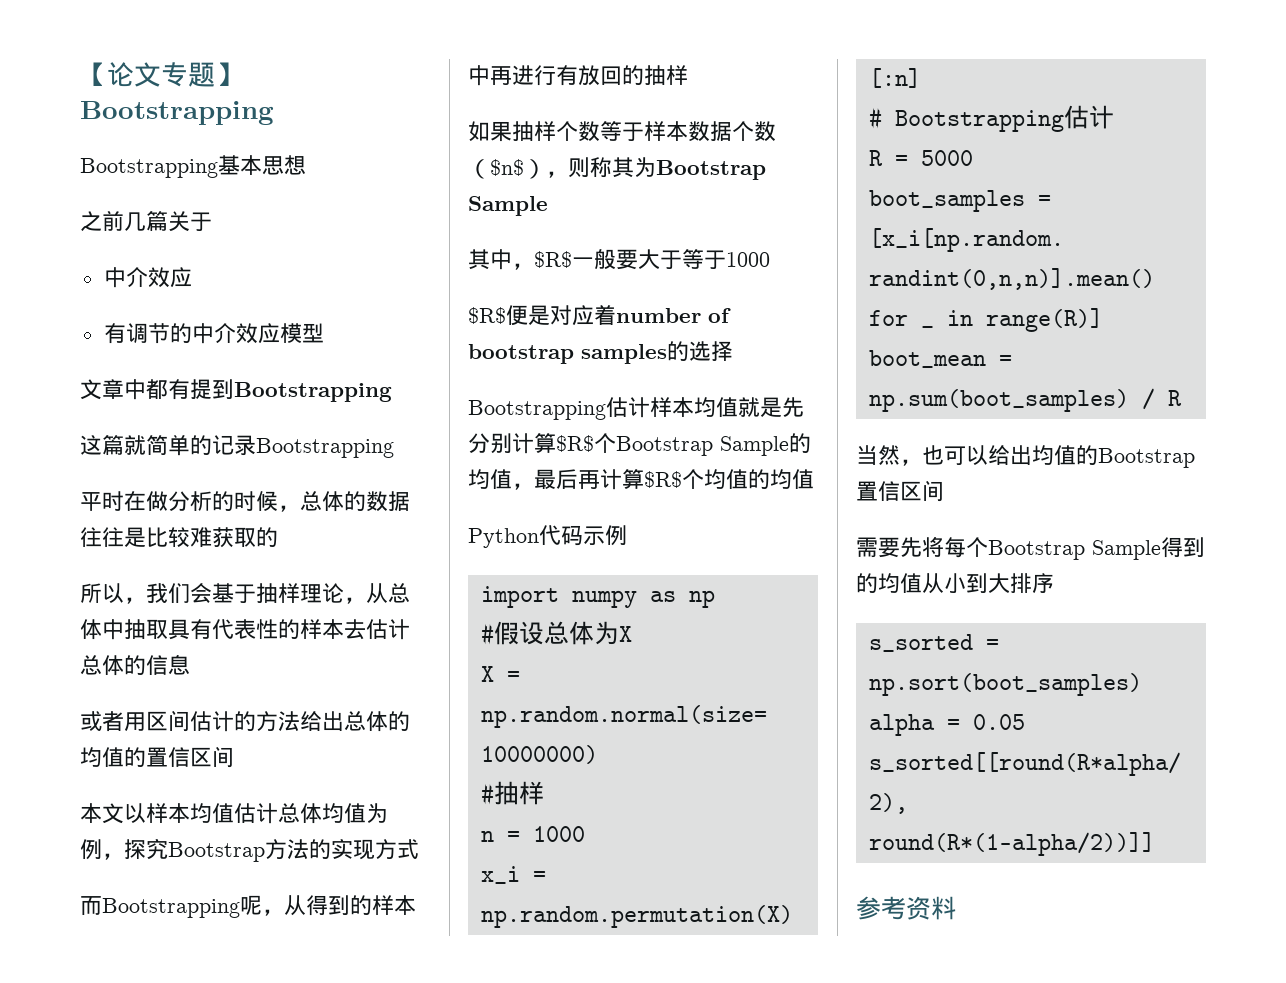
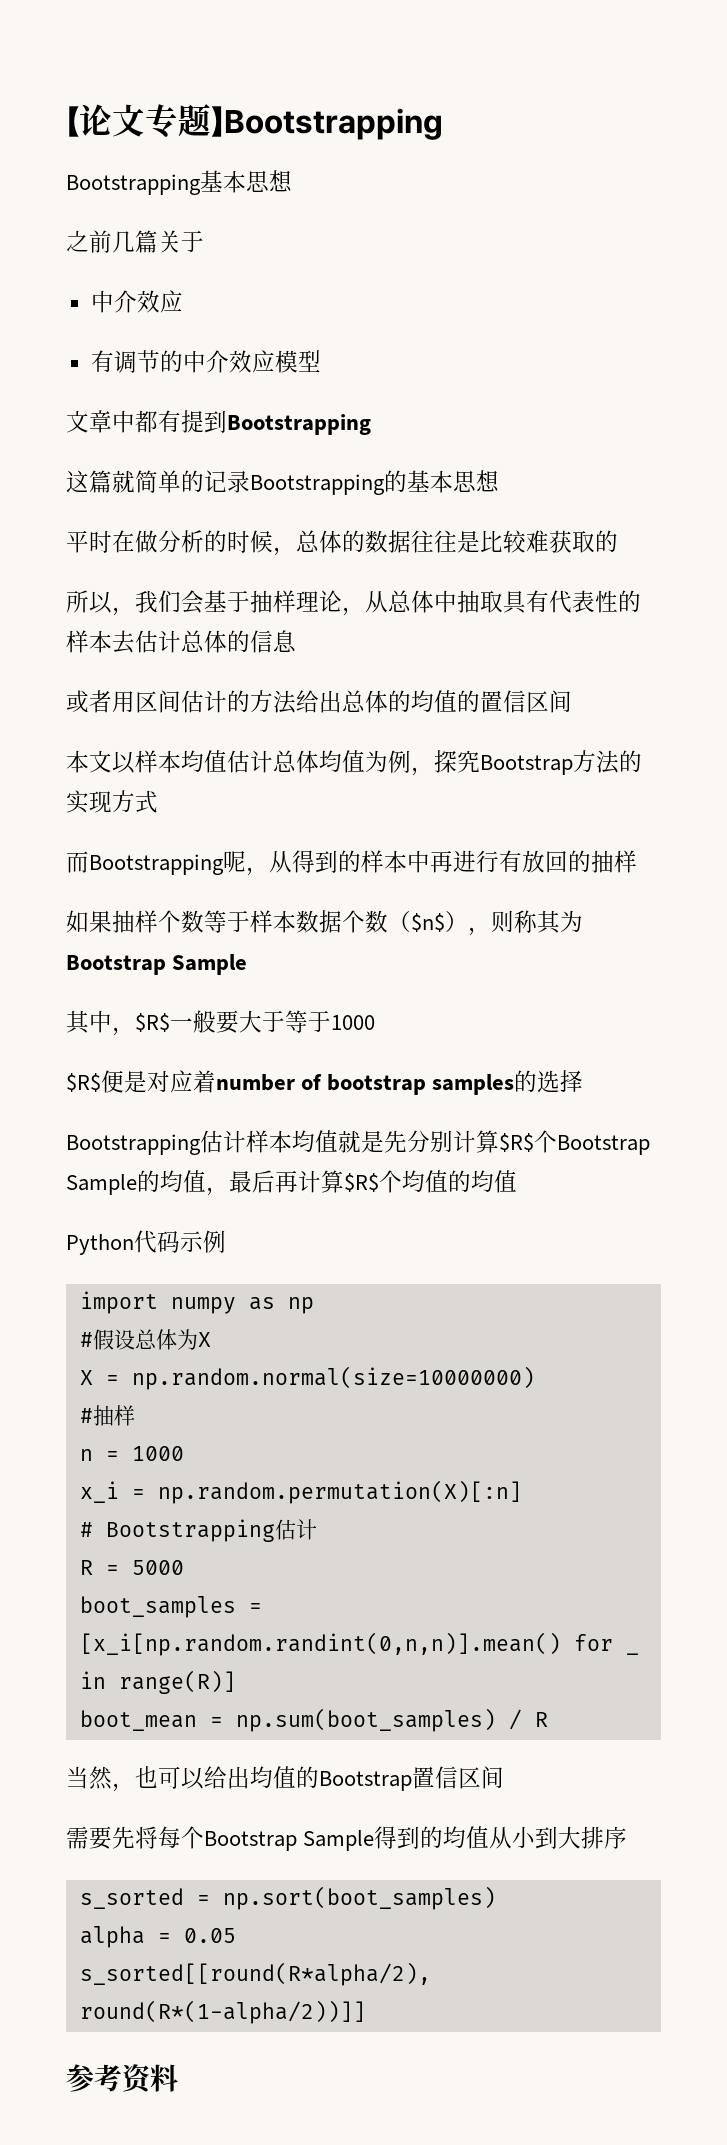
- 这篇就简单的记录Bootstrapping
+ 这篇就简单的记录Bootstrapping的基本思想

